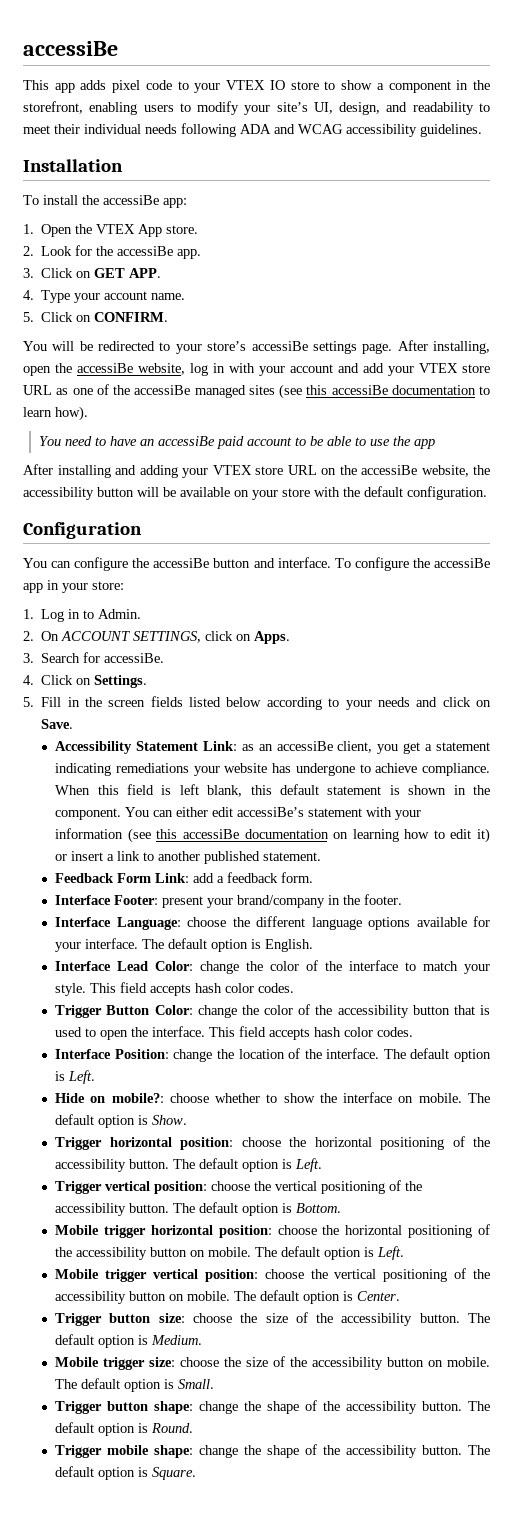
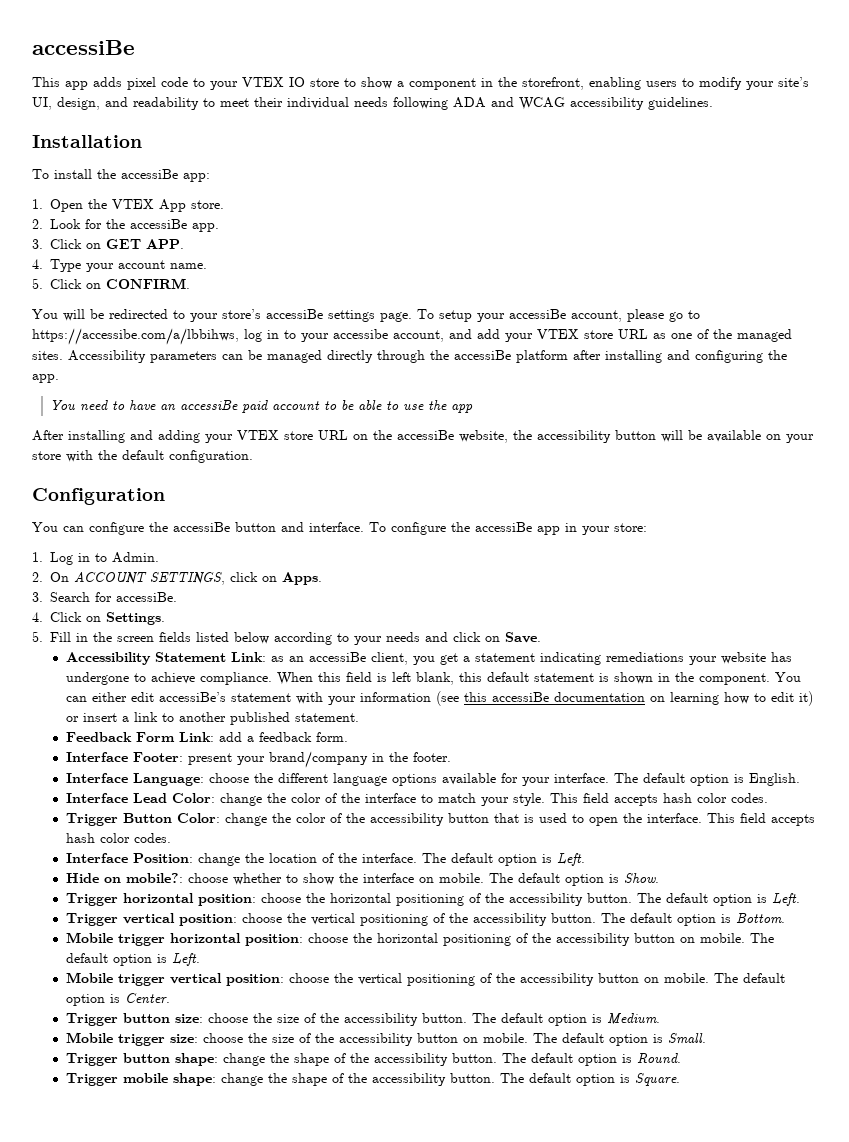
- After installing, open the accessiBe website, log in with your account and add your VTEX store URL as one of the accessiBe managed sites (see this accessiBe documentation to learn how).
+ To setup your accessiBe account, please go to https://accessibe.com/a/lbbihws, log in to your accessibe account, and add your VTEX store URL as one of the managed sites. Accessibility parameters can be managed directly through the accessiBe platform after installing and configuring the app.

